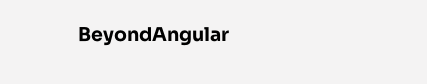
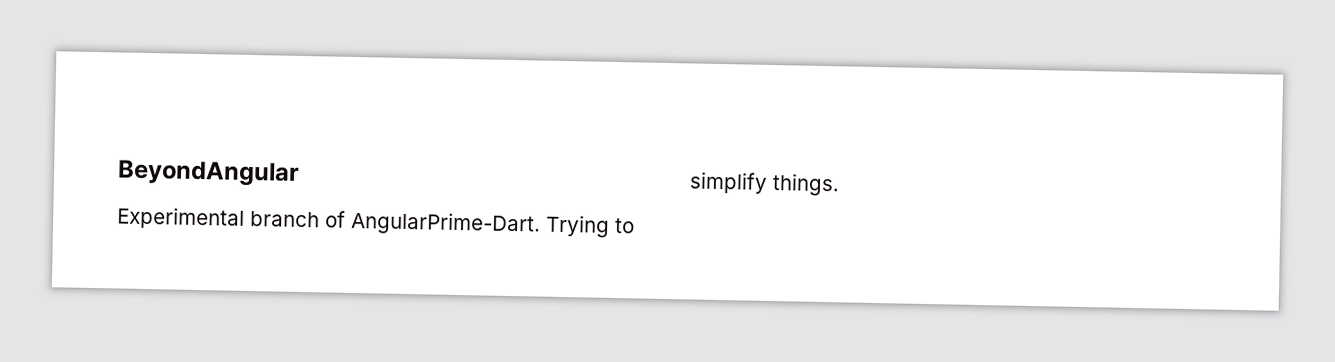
+ Experimental branch of AngularPrime-Dart. Trying to simplify things.

